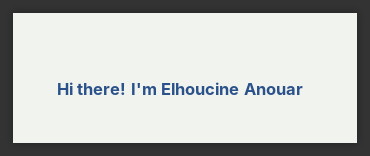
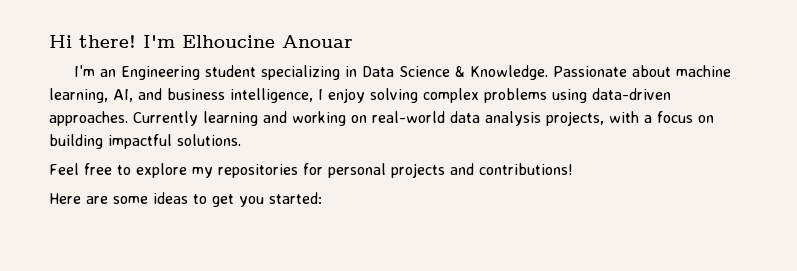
+ I'm an Engineering student specializing in Data Science & Knowledge. Passionate about machine learning, AI, and business intelligence, I enjoy solving complex problems using data-driven approaches. Currently learning and working on real-world data analysis projects, with a focus on building impactful solutions.
+ Feel free to explore my repositories for personal projects and contributions!
+ Here are some ideas to get you started:

